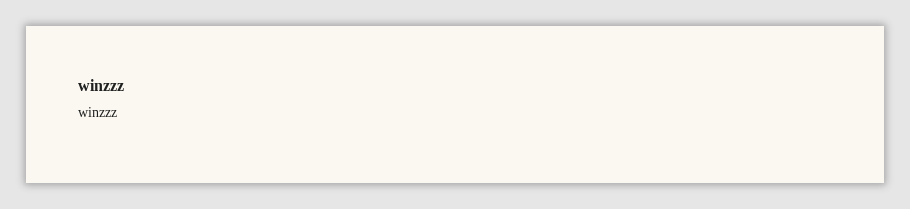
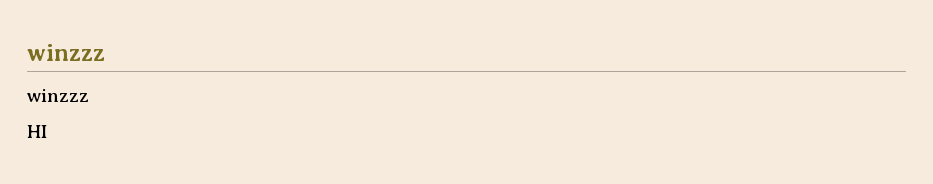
+ HI

